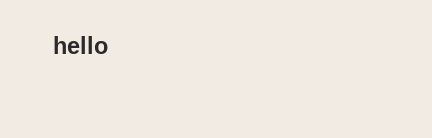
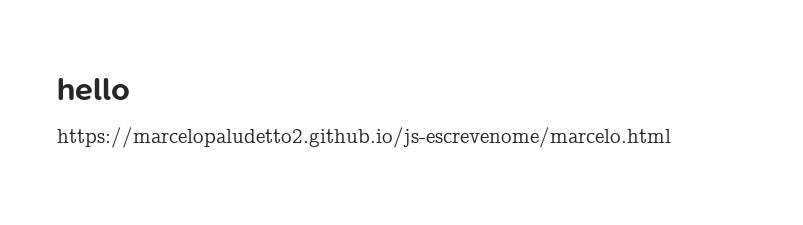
+ https://marcelopaludetto2.github.io/js-escrevenome/marcelo.html

